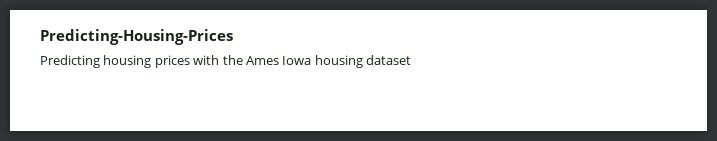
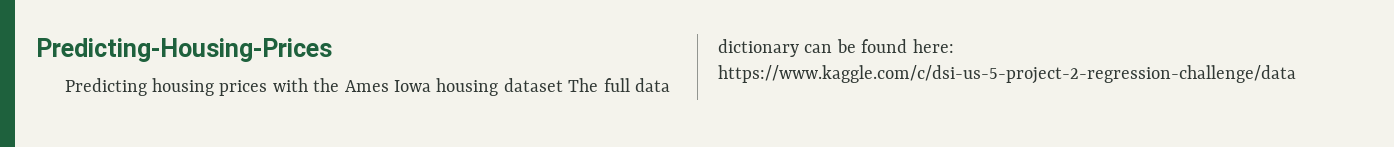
- Predicting housing prices with the Ames Iowa housing dataset
+ Predicting housing prices with the Ames Iowa housing dataset The full data dictionary can be found here: https://www.kaggle.com/c/dsi-us-5-project-2-regression-challenge/data

